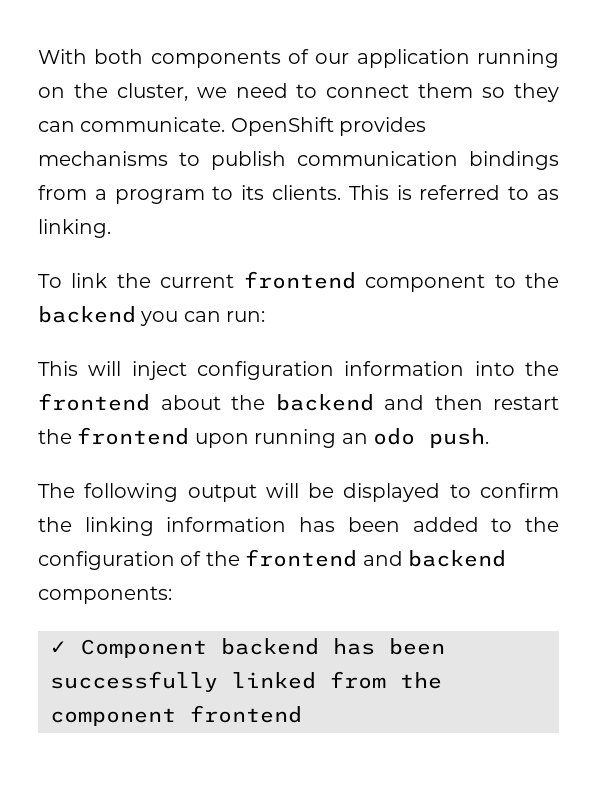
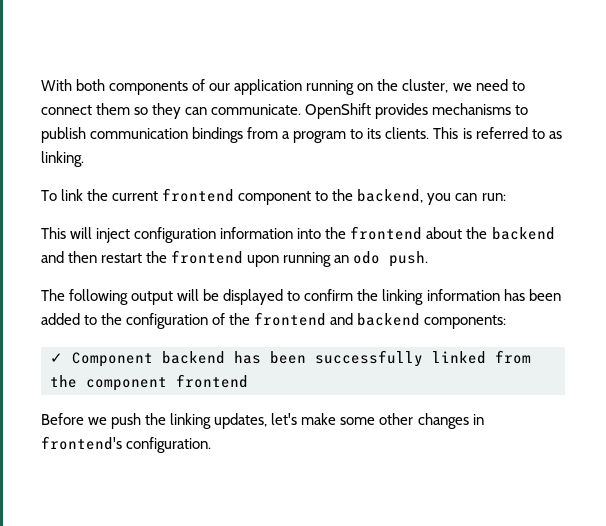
- To link the current frontend component to the backend you can run:
+ To link the current frontend component to the backend, you can run:
+ Before we push the linking updates, let's make some other changes in frontend's configuration.

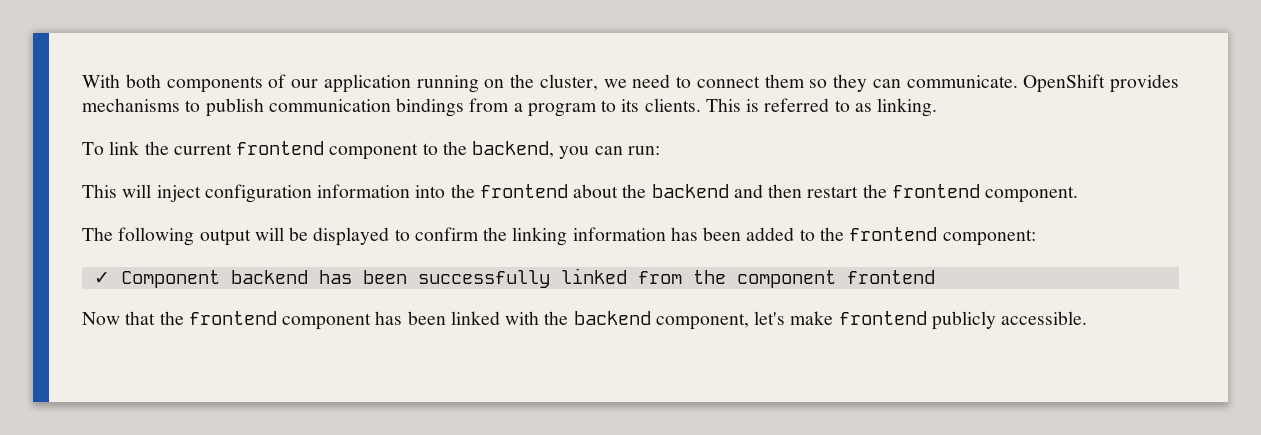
- This will inject configuration information into the frontend about the backend and then restart the frontend upon running an odo push.
+ This will inject configuration information into the frontend about the backend and then restart the frontend component.
- The following output will be displayed to confirm the linking information has been added to the configuration of the frontend and backend components:
+ The following output will be displayed to confirm the linking information has been added to the frontend component:
- Before we push the linking updates, let's make some other changes in frontend's configuration.
+ Now that the frontend component has been linked with the backend component, let's make frontend publicly accessible.

